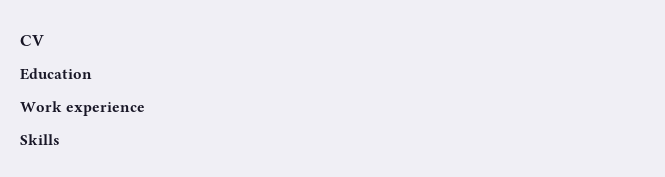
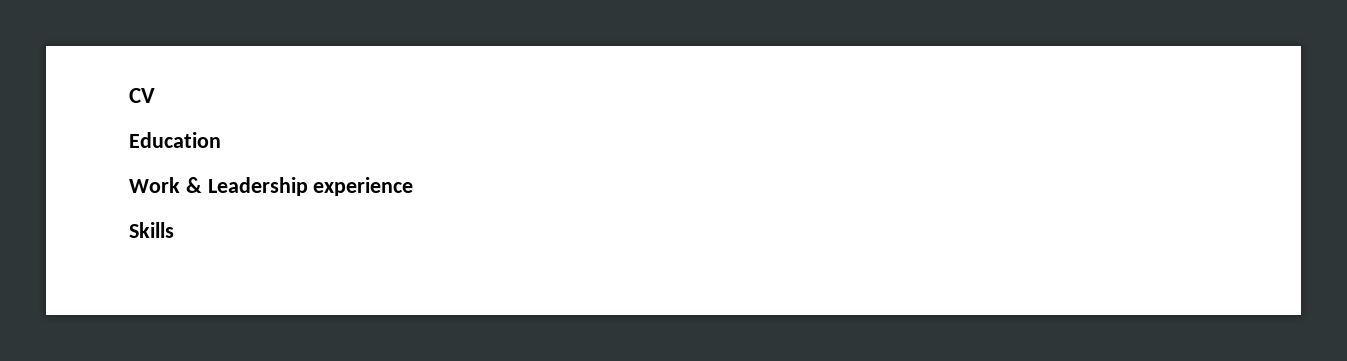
- Work experience
+ Work & Leadership experience

